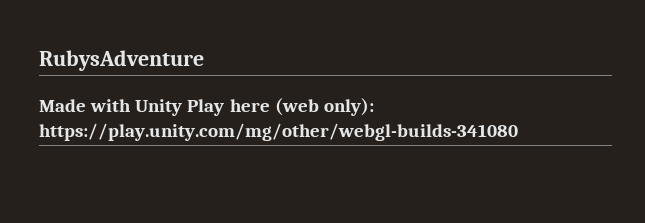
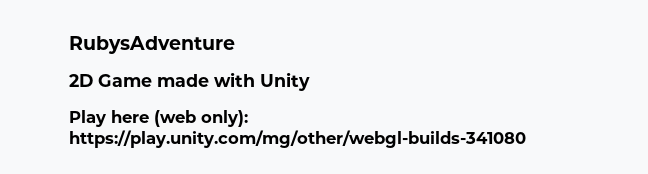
- Made with Unity Play here (web only): https://play.unity.com/mg/other/webgl-builds-341080
+ 2D Game made with Unity
+ Play here (web only): https://play.unity.com/mg/other/webgl-builds-341080

